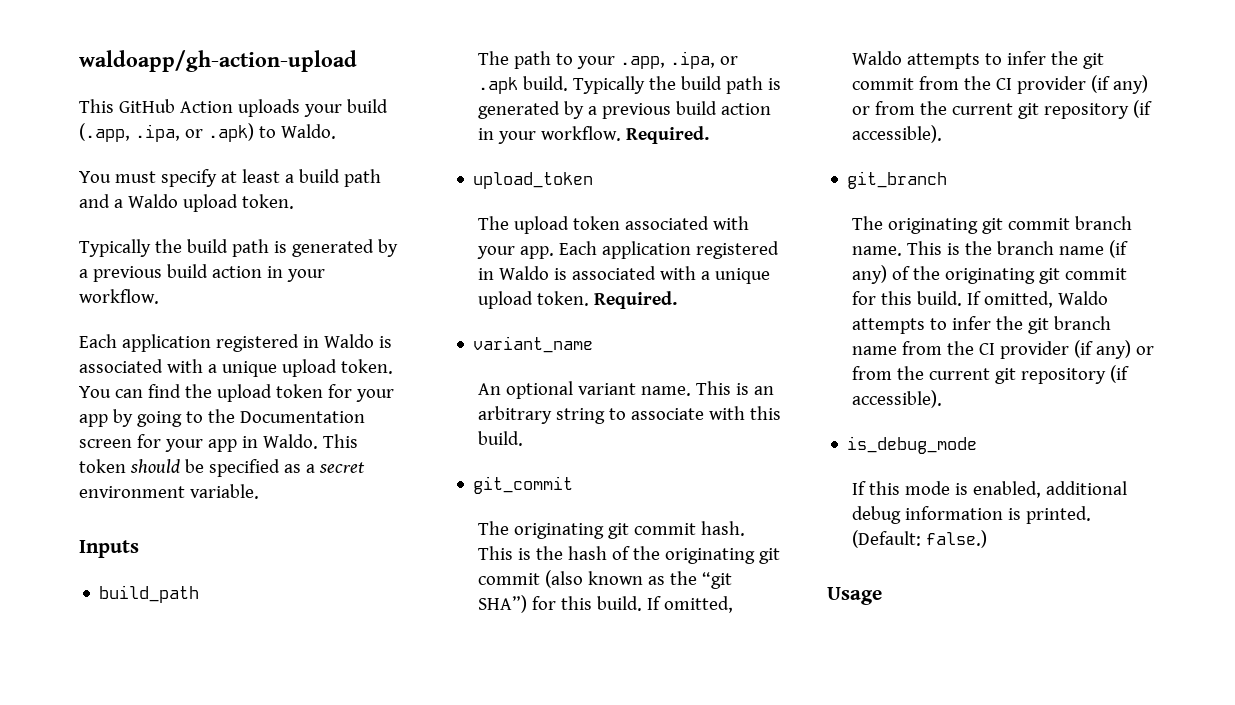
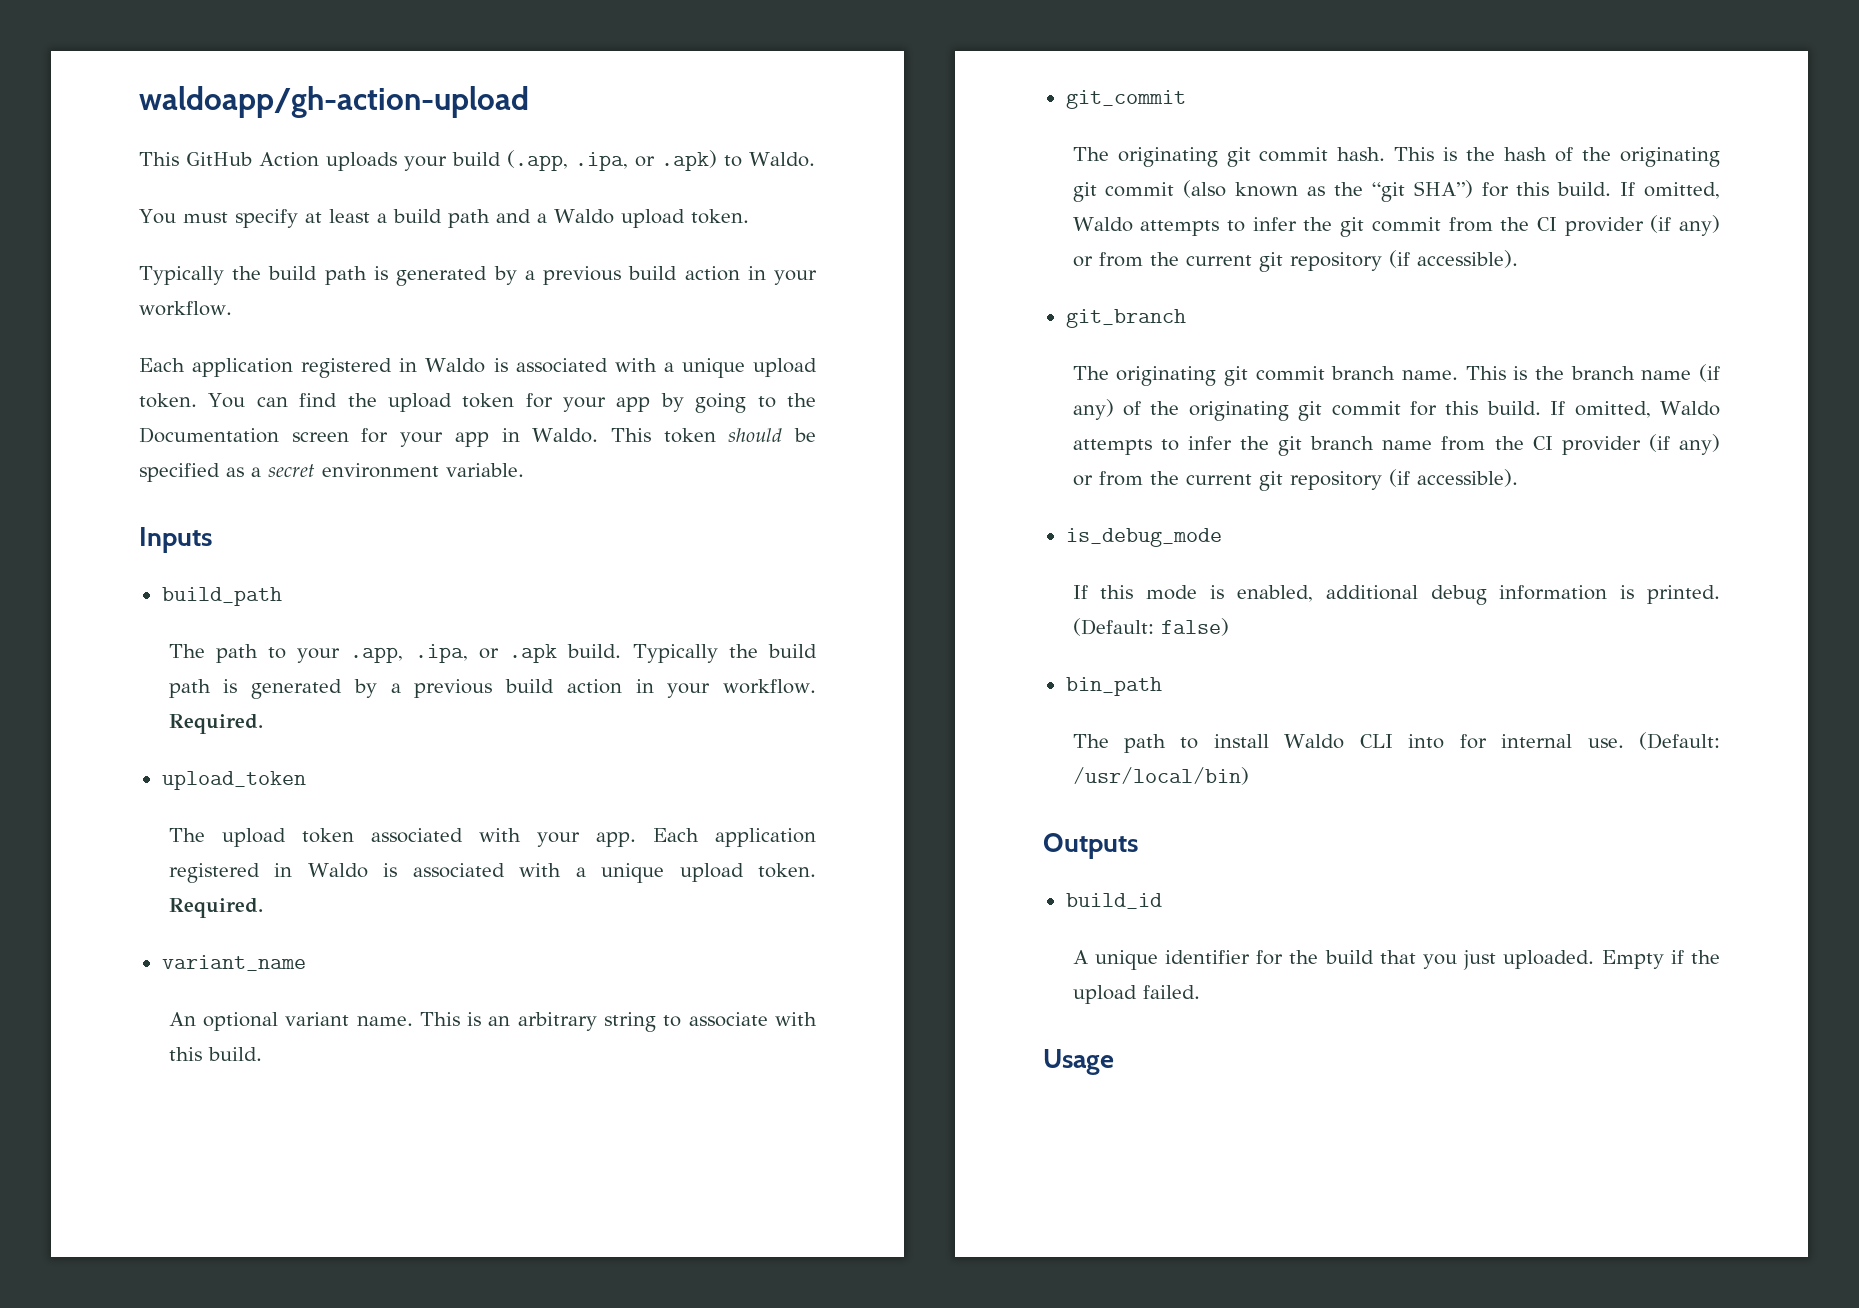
- (Default: false.)
+ (Default: false)
+ bin_path
+ The path to install Waldo CLI into for internal use. (Default: /usr/local/bin)
+ Outputs
+ build_id
+ A unique identifier for the build that you just uploaded. Empty if the upload failed.

